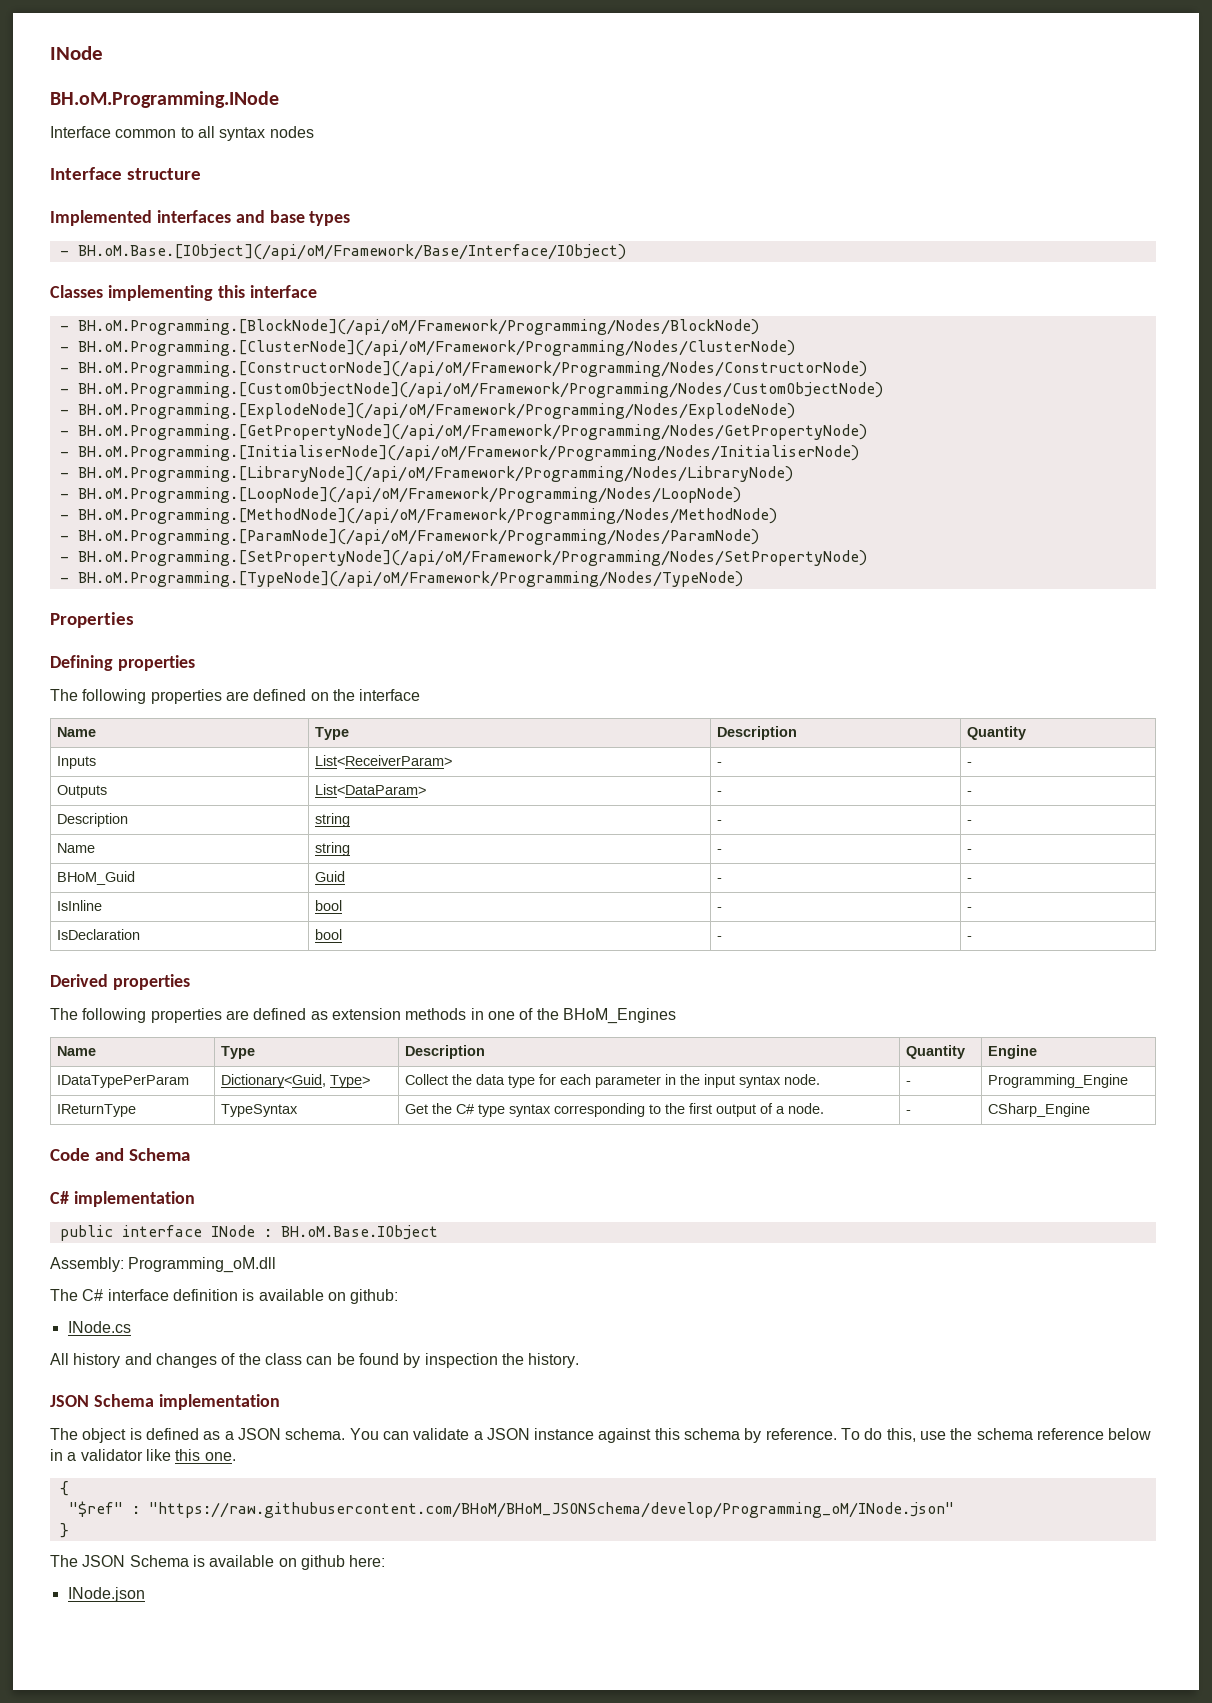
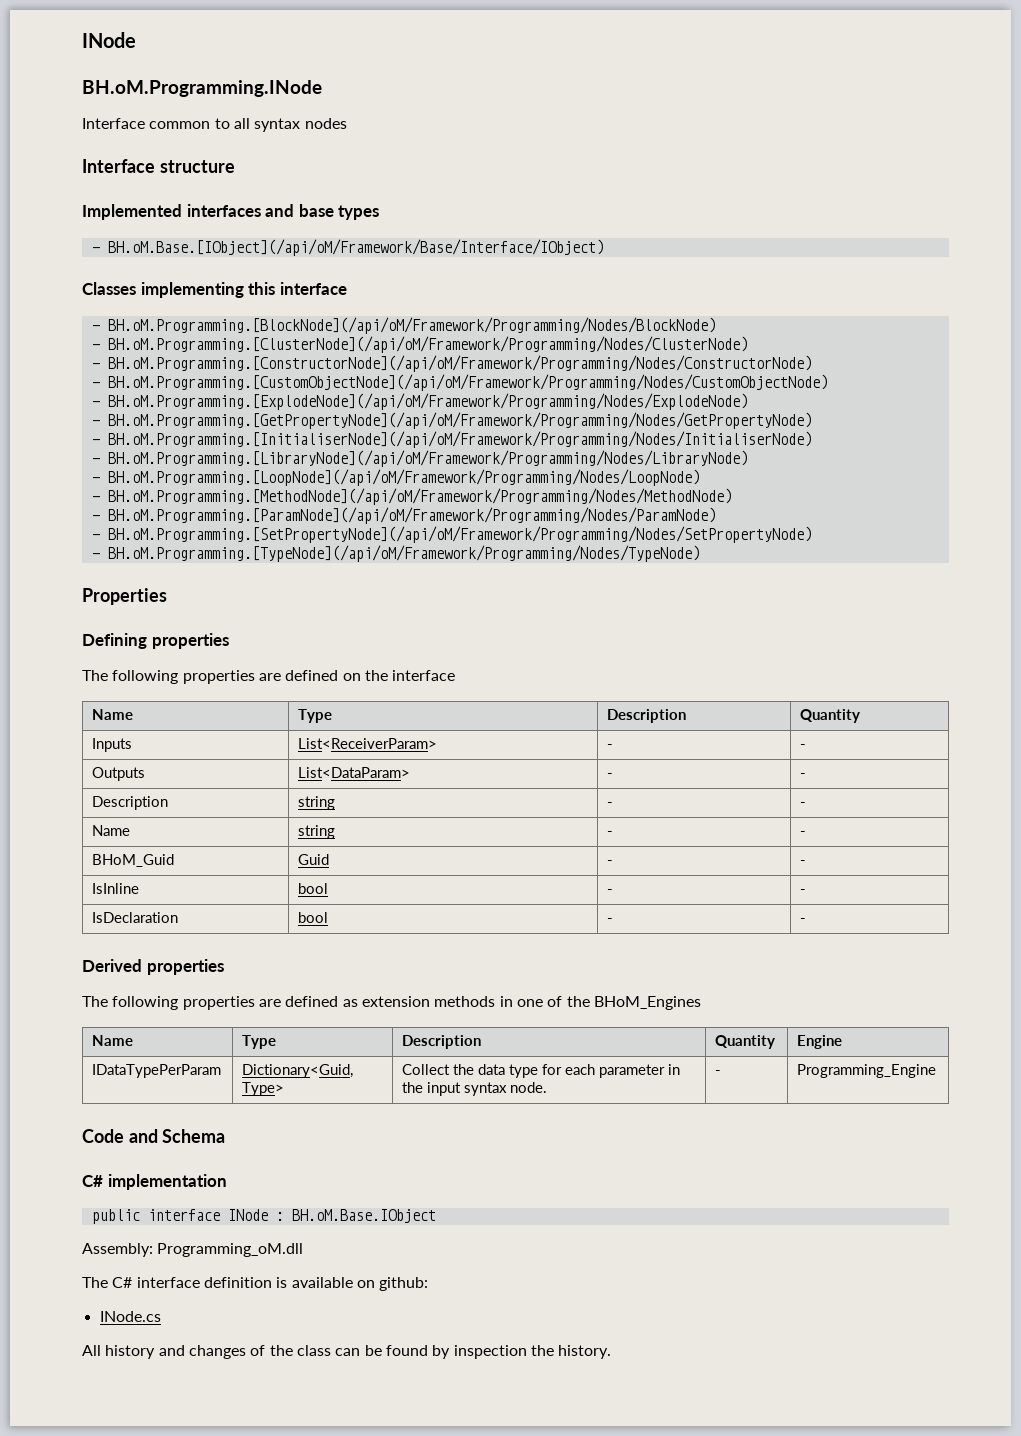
- IReturnType | TypeSyntax | Get the C# type syntax corresponding to the first output of a node. | - | CSharp_Engine
- JSON Schema implementation
- The object is defined as a JSON schema. You can validate a JSON instance against this schema by reference. To do this, use the schema reference below in a validator like this one.
- {
- "$ref" : "https://raw.githubusercontent.com/BHoM/BHoM_JSONSchema/develop/Programming_oM/INode.json"
- }
- The JSON Schema is available on github here:
- INode.json

